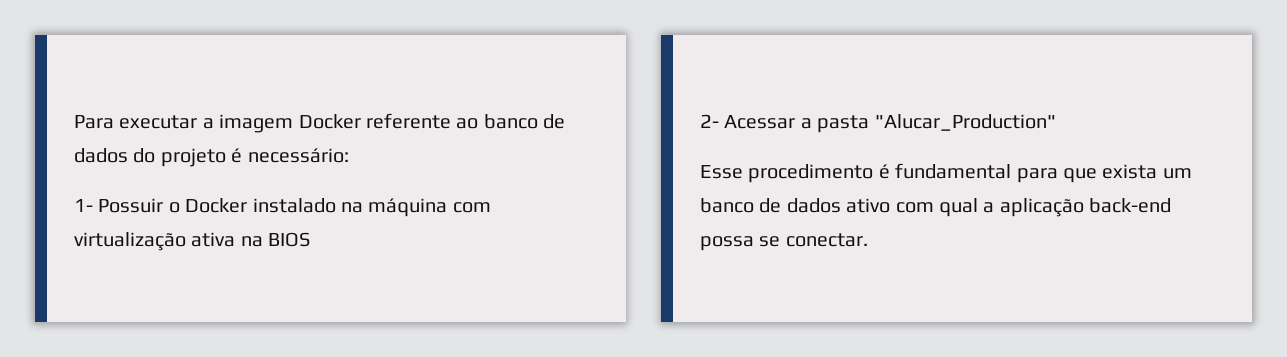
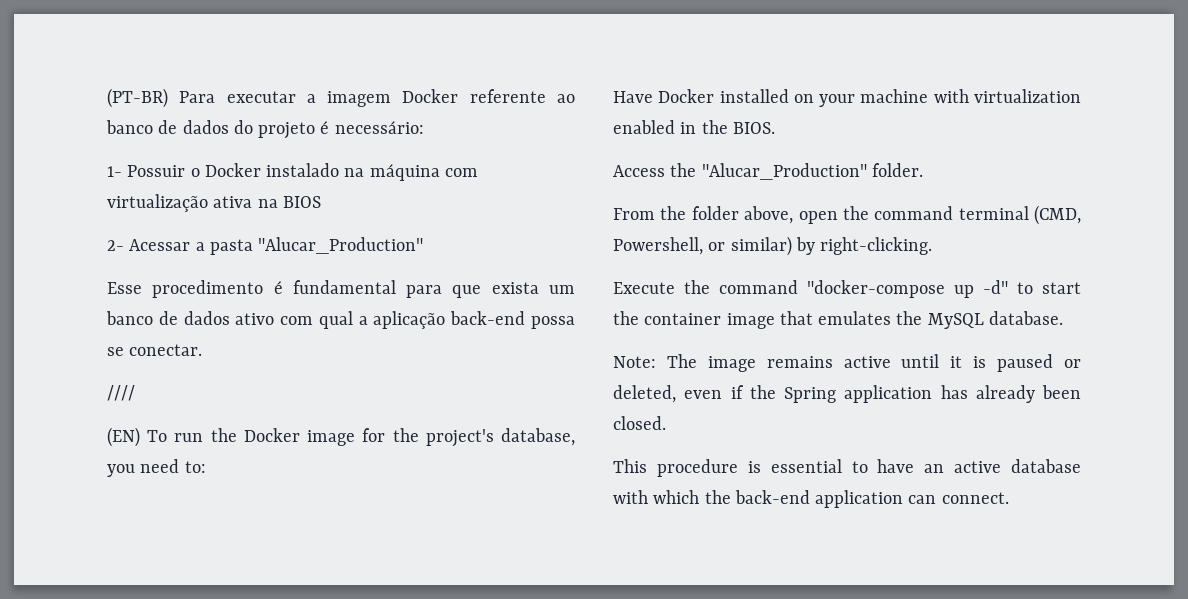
- Para executar a imagem Docker referente ao banco de dados do projeto é necessário:
+ (PT-BR) Para executar a imagem Docker referente ao banco de dados do projeto é necessário:
+ ////
+ (EN) To run the Docker image for the project's database, you need to:
+ Have Docker installed on your machine with virtualization enabled in the BIOS.
+ Access the "Alucar_Production" folder.
+ From the folder above, open the command terminal (CMD, Powershell, or similar) by right-clicking.
+ Execute the command "docker-compose up -d" to start the container image that emulates the MySQL database.
+ Note: The image remains active until it is paused or deleted, even if the Spring application has already been closed.
+ This procedure is essential to have an active database with which the back-end application can connect.

